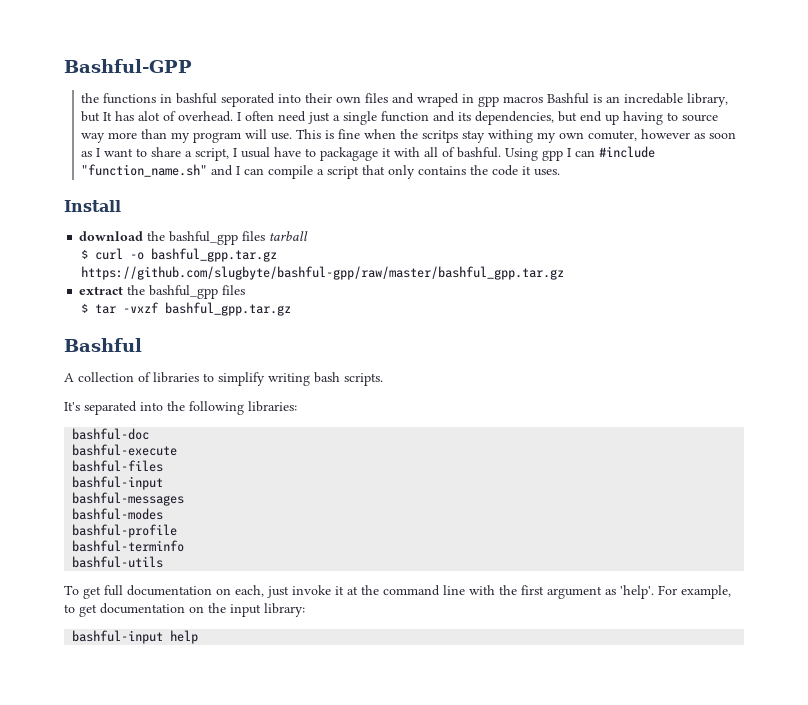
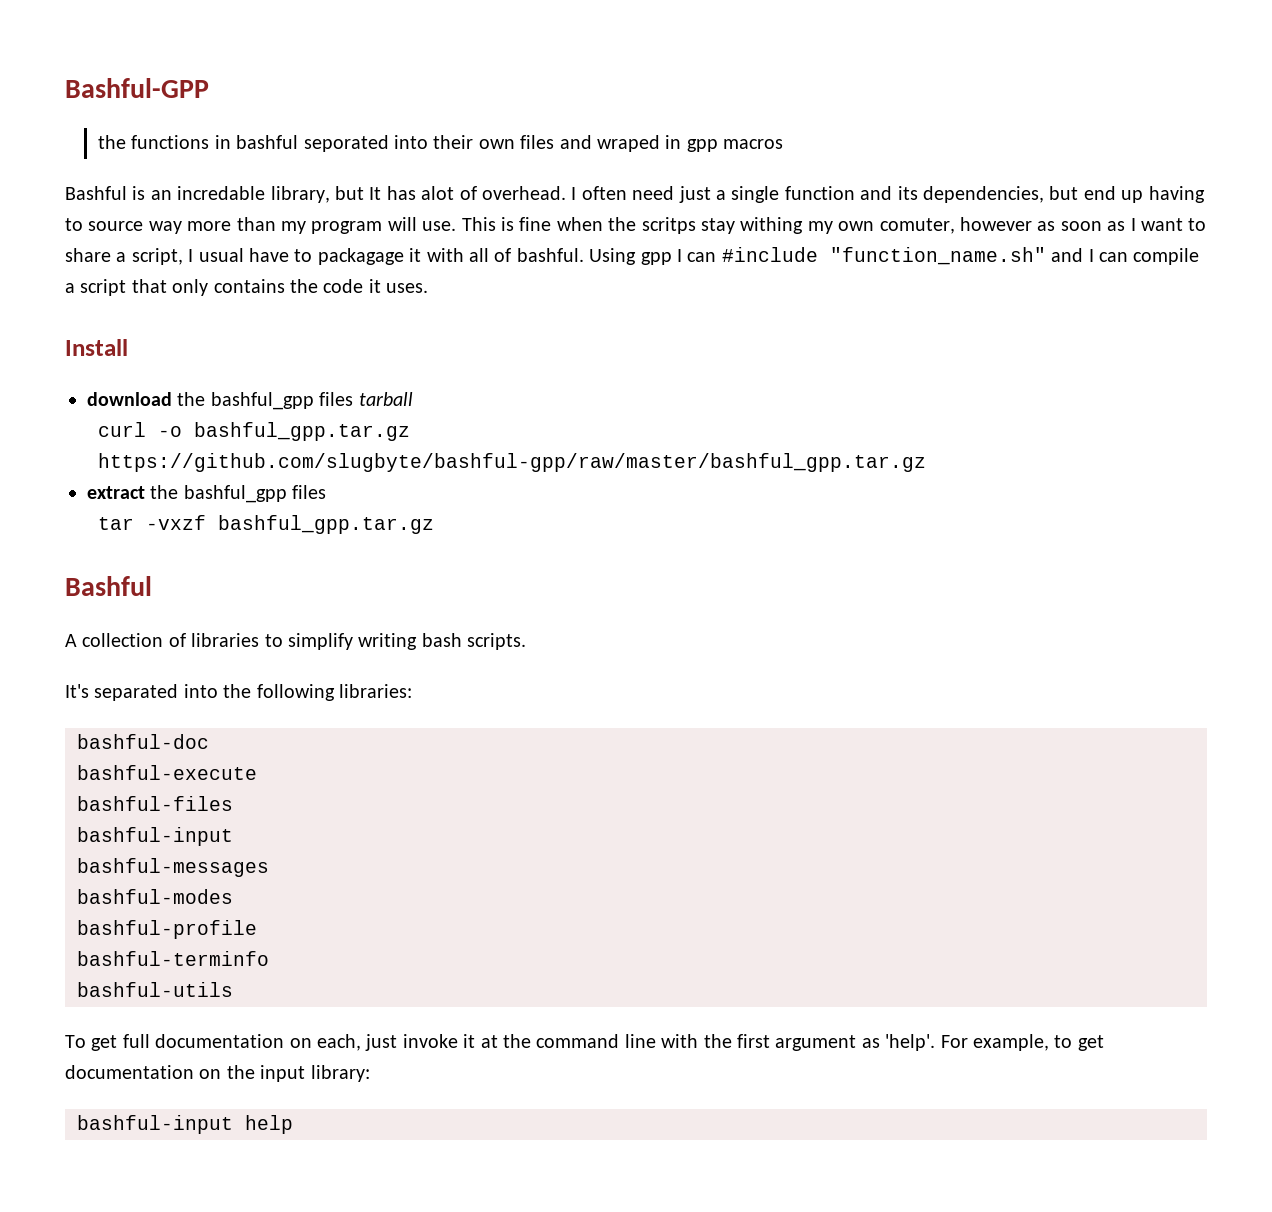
- the functions in bashful seporated into their own files and wraped in gpp macros Bashful is an incredable library, but It has alot of overhead.
+ the functions in bashful seporated into their own files and wraped in gpp macros
+ Bashful is an incredable library, but It has alot of overhead.
- $ curl -o bashful_gpp.tar.gz https://github.com/slugbyte/bashful-gpp/raw/master/bashful_gpp.tar.gz
+ curl -o bashful_gpp.tar.gz https://github.com/slugbyte/bashful-gpp/raw/master/bashful_gpp.tar.gz
- $ tar -vxzf bashful_gpp.tar.gz
+ tar -vxzf bashful_gpp.tar.gz

